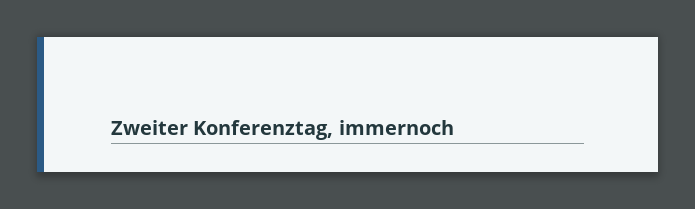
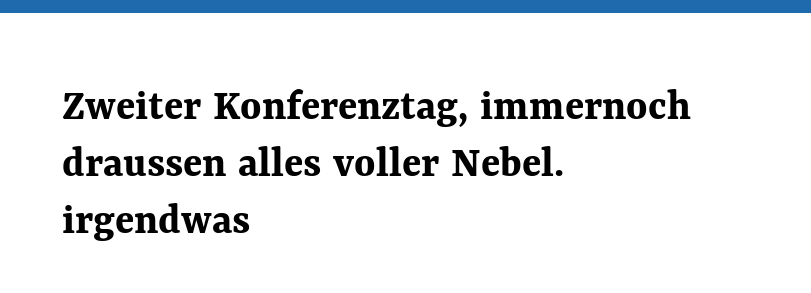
- Zweiter Konferenztag, immernoch
+ Zweiter Konferenztag, immernoch draussen alles voller Nebel. irgendwas

